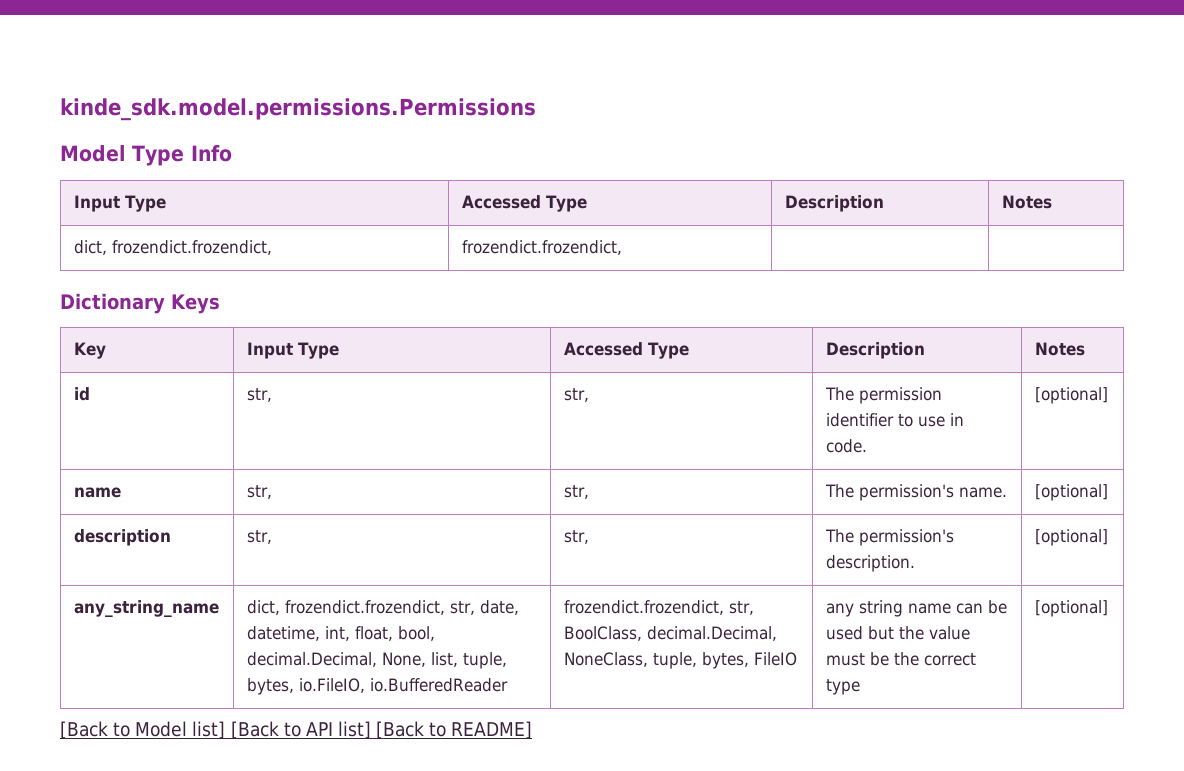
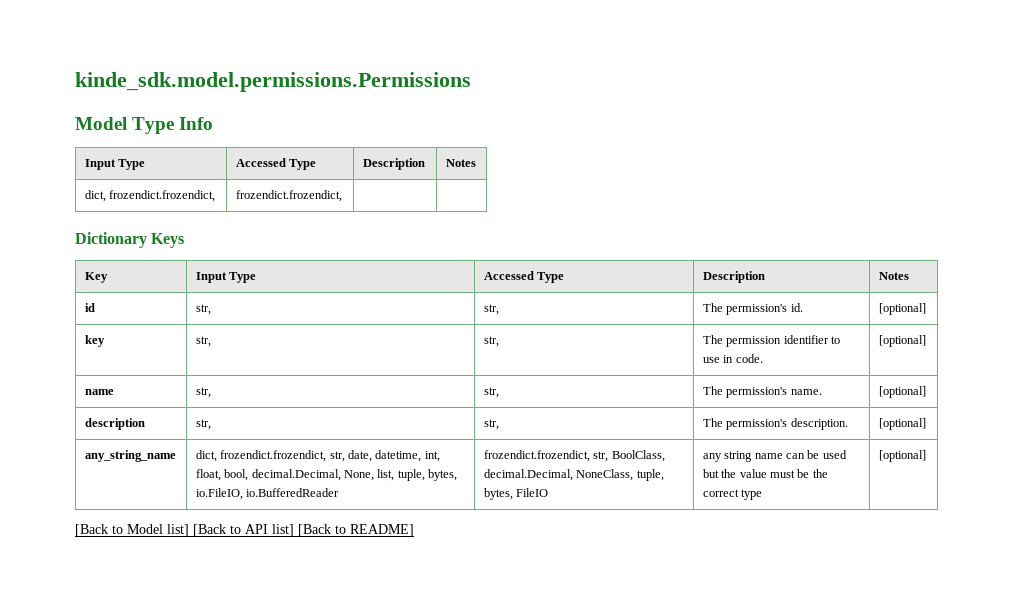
- id | str, | str, | The permission identifier to use in code. | [optional]
+ id | str, | str, | The permission's id. | [optional]
+ key | str, | str, | The permission identifier to use in code. | [optional]

